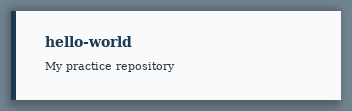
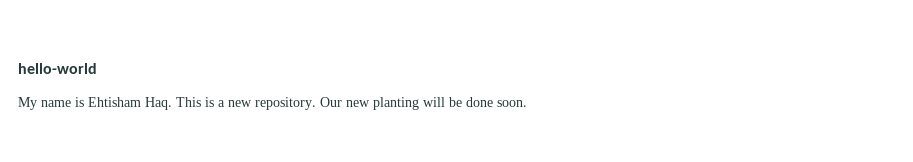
- My practice repository
+ My name is Ehtisham Haq. This is a new repository. Our new planting will be done soon.

